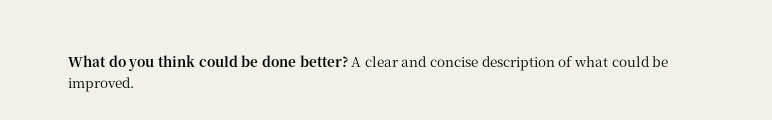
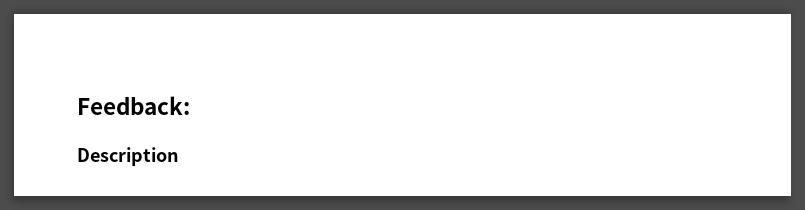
- What do you think could be done better? A clear and concise description of what could be improved.
+ Feedback:
+ Description

